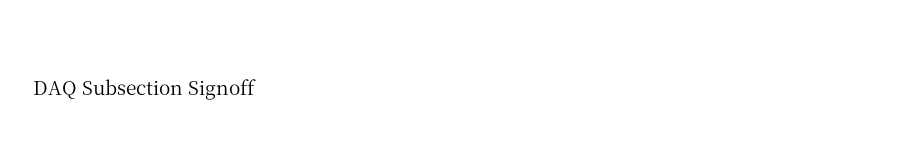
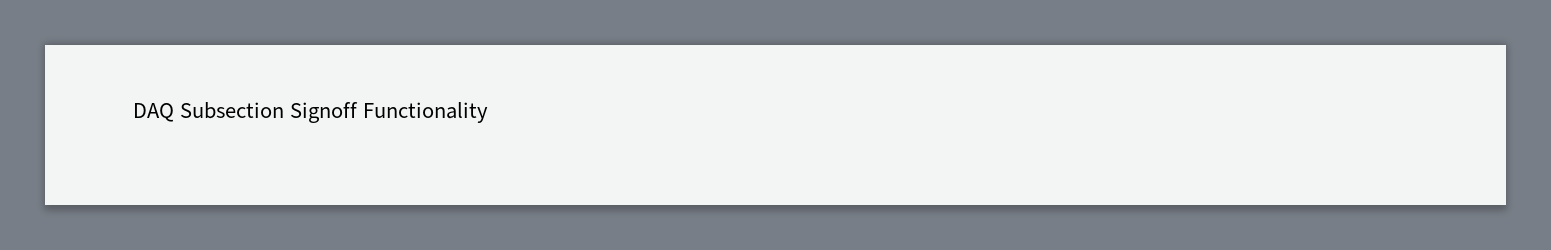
- DAQ Subsection Signoff
+ DAQ Subsection Signoff Functionality

